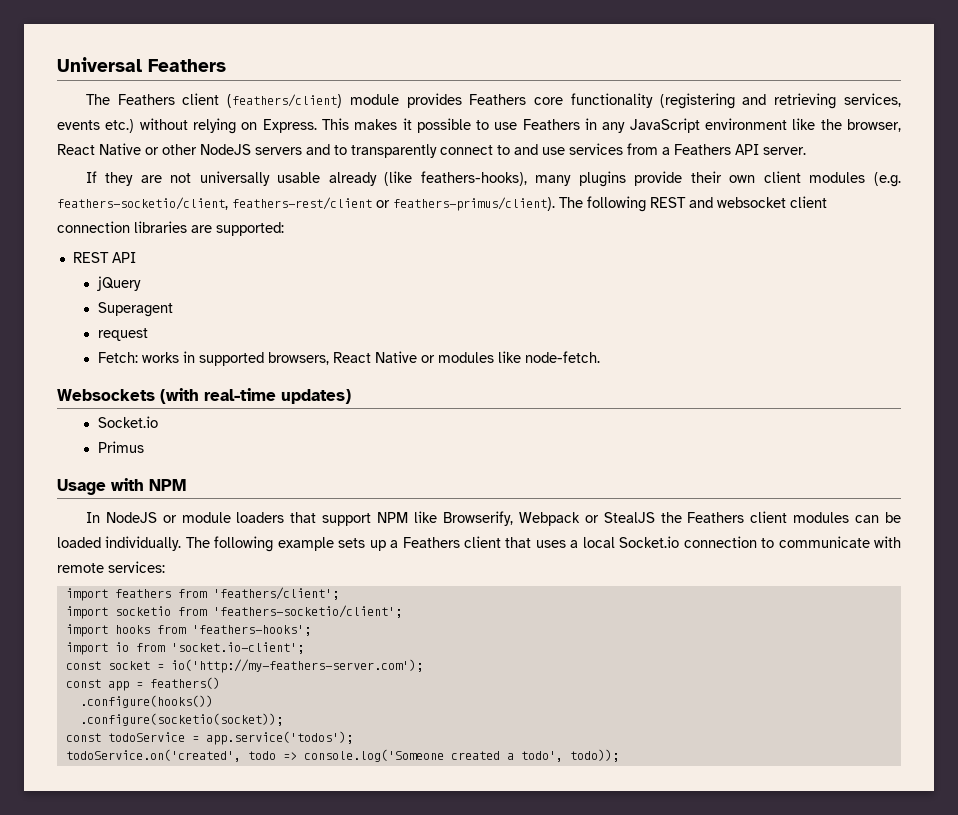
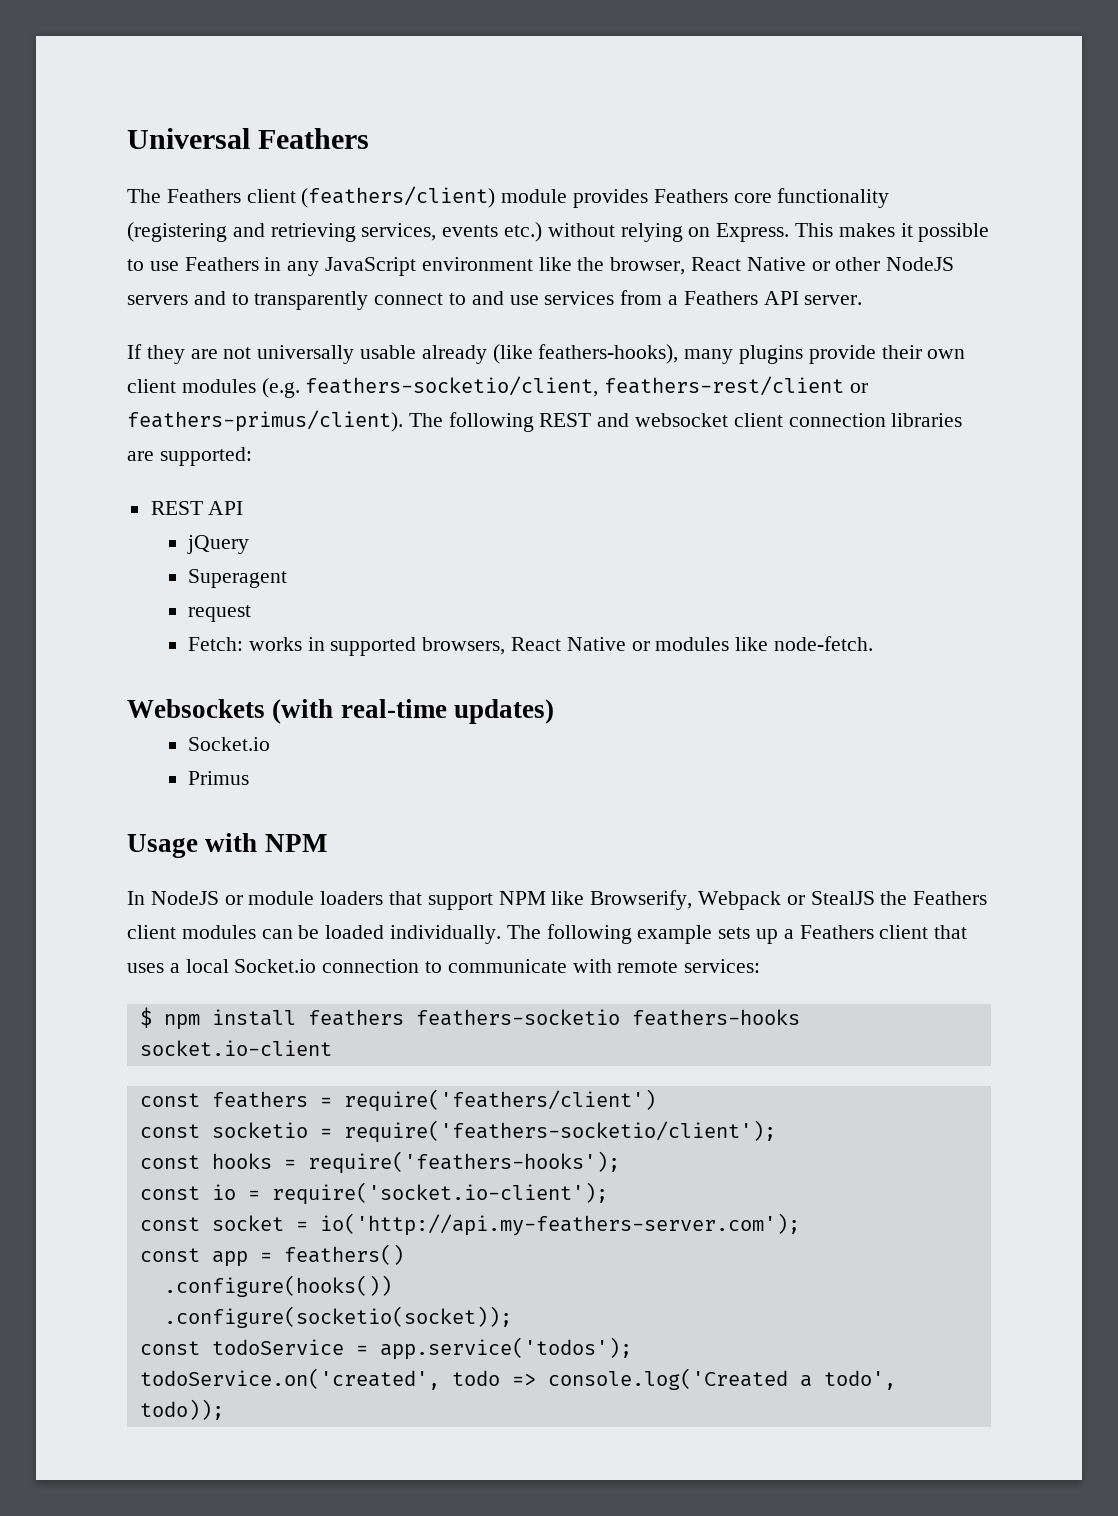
- import feathers from 'feathers/client';
- import socketio from 'feathers-socketio/client';
- import hooks from 'feathers-hooks';
- import io from 'socket.io-client';
+ $ npm install feathers feathers-socketio feathers-hooks socket.io-client
+ const feathers = require('feathers/client')
+ const socketio = require('feathers-socketio/client');
+ const hooks = require('feathers-hooks');
+ const io = require('socket.io-client');
- const socket = io('http://my-feathers-server.com');
+ const socket = io('http://api.my-feathers-server.com');
- todoService.on('created', todo => console.log('Someone created a todo', todo));
+ todoService.on('created', todo => console.log('Created a todo', todo));

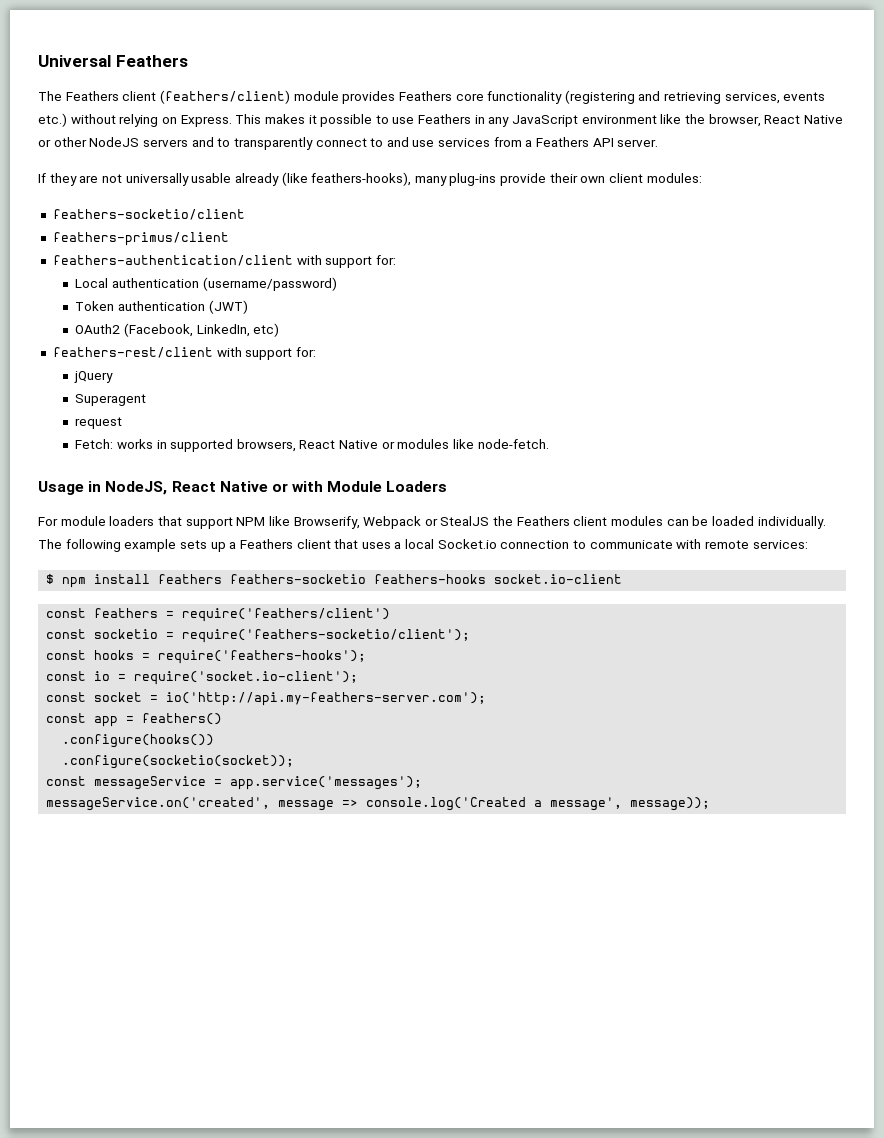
- If they are not universally usable already (like feathers-hooks), many plugins provide their own client modules (e.g. feathers-socketio/client, feathers-rest/client or feathers-primus/client). The following REST and websocket client connection libraries are supported:
- REST API
+ If they are not universally usable already (like feathers-hooks), many plug-ins provide their own client modules:
+ feathers-socketio/client
+ feathers-primus/client
+ feathers-authentication/client with support for:
+ Local authentication (username/password)
+ Token authentication (JWT)
+ OAuth2 (Facebook, LinkedIn, etc)
+ feathers-rest/client with support for:
- Websockets (with real-time updates)
- Socket.io
- Primus
- Usage with NPM
- In NodeJS or module loaders that support NPM like Browserify, Webpack or StealJS the Feathers client modules can be loaded individually.
+ Usage in NodeJS, React Native or with Module Loaders
+ For module loaders that support NPM like Browserify, Webpack or StealJS the Feathers client modules can be loaded individually.
- const todoService = app.service('todos');
- todoService.on('created', todo => console.log('Created a todo', todo));
+ const messageService = app.service('messages');
+ messageService.on('created', message => console.log('Created a message', message));

